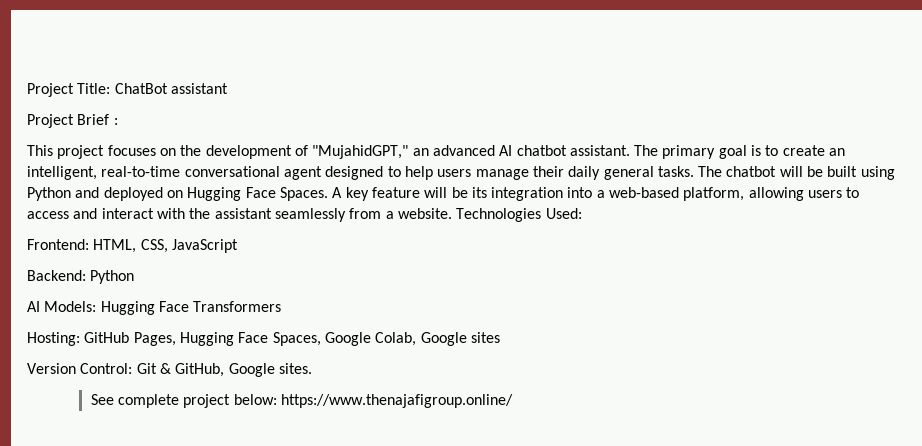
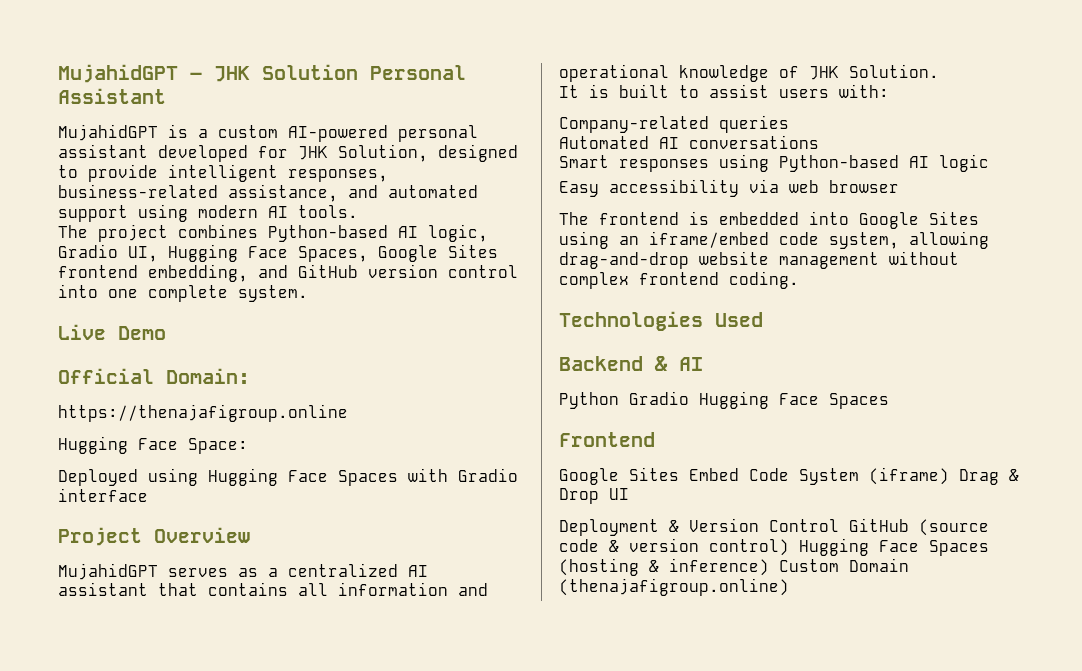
- Project Title: ChatBot assistant
- Project Brief :
- This project focuses on the development of "MujahidGPT," an advanced AI chatbot assistant. The primary goal is to create an intelligent, real-to-time conversational agent designed to help users manage their daily general tasks. The chatbot will be built using Python and deployed on Hugging Face Spaces. A key feature will be its integration into a web-based platform, allowing users to access and interact with the assistant seamlessly from a website. Technologies Used:
- Frontend: HTML, CSS, JavaScript
- Backend: Python
- AI Models: Hugging Face Transformers
- Hosting: GitHub Pages, Hugging Face Spaces, Google Colab, Google sites
- Version Control: Git & GitHub, Google sites.
- See complete project below: https://www.thenajafigroup.online/
+ MujahidGPT – JHK Solution Personal Assistant
+ MujahidGPT is a custom AI-powered personal assistant developed for JHK Solution, designed to provide intelligent responses, business-related assistance, and automated support using modern AI tools.
+ The project combines Python-based AI logic, Gradio UI, Hugging Face Spaces, Google Sites frontend embedding, and GitHub version control into one complete system.
+ Live Demo
+ Official Domain:
+ https://thenajafigroup.online
+ Hugging Face Space:
+ Deployed using Hugging Face Spaces with Gradio interface
+ Project Overview
+ MujahidGPT serves as a centralized AI assistant that contains all information and operational knowledge of JHK Solution.
+ It is built to assist users with:
+ Company-related queries
+ Automated AI conversations
+ Smart responses using Python-based AI logic
+ Easy accessibility via web browser
+ The frontend is embedded into Google Sites using an iframe/embed code system, allowing drag-and-drop website management without complex frontend coding.
+ Technologies Used
+ Backend & AI
+ Python Gradio Hugging Face Spaces
+ Frontend
+ Google Sites Embed Code System (iframe) Drag & Drop UI
+ Deployment & Version Control GitHub (source code & version control) Hugging Face Spaces (hosting & inference) Custom Domain (thenajafigroup.online)

